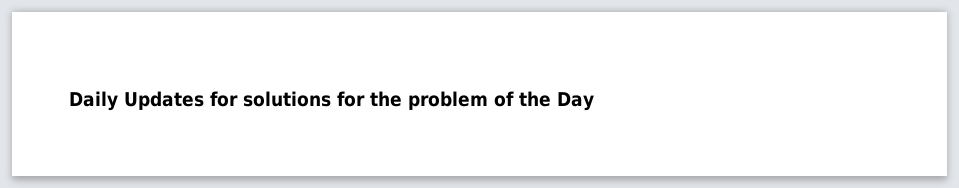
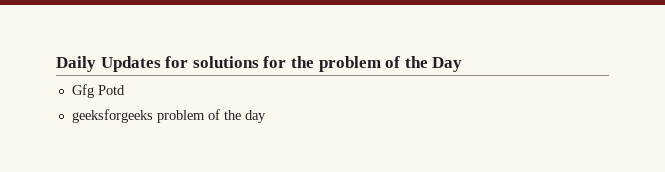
+ Gfg Potd
+ geeksforgeeks problem of the day

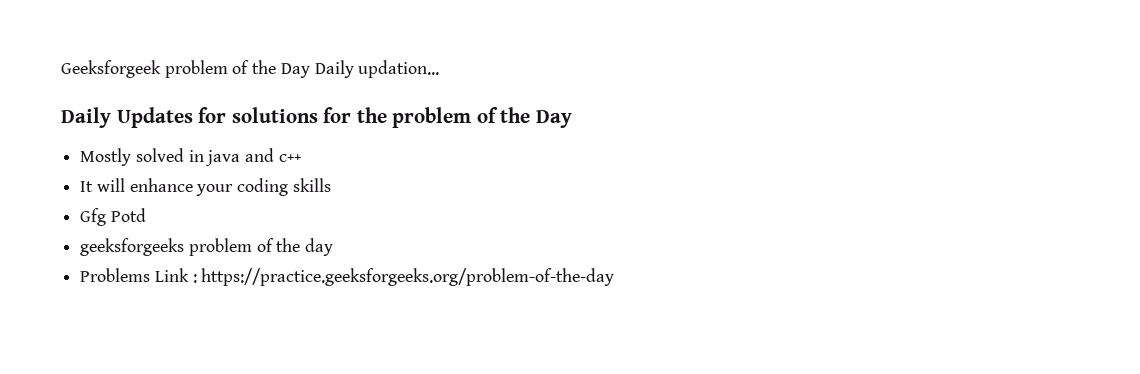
+ Geeksforgeek problem of the Day Daily updation...
+ Mostly solved in java and c++
+ It will enhance your coding skills
+ Problems Link : https://practice.geeksforgeeks.org/problem-of-the-day

